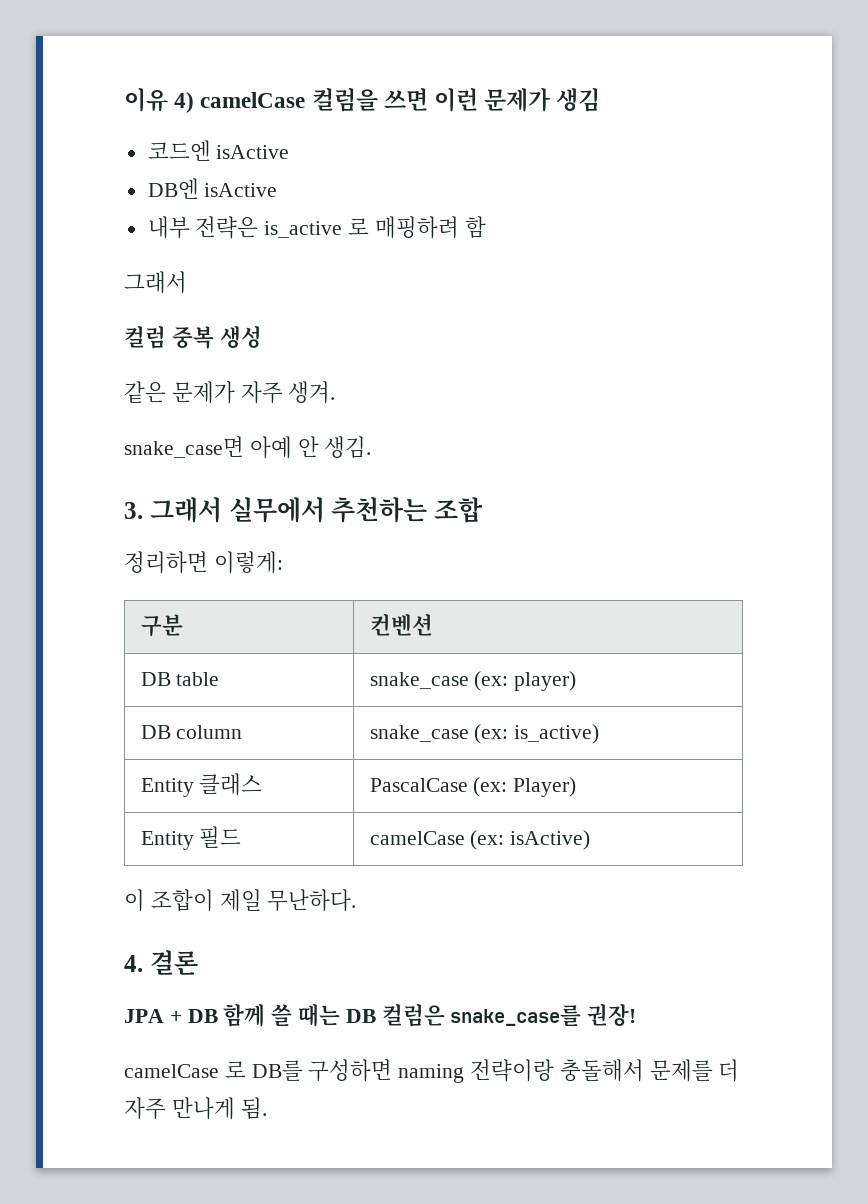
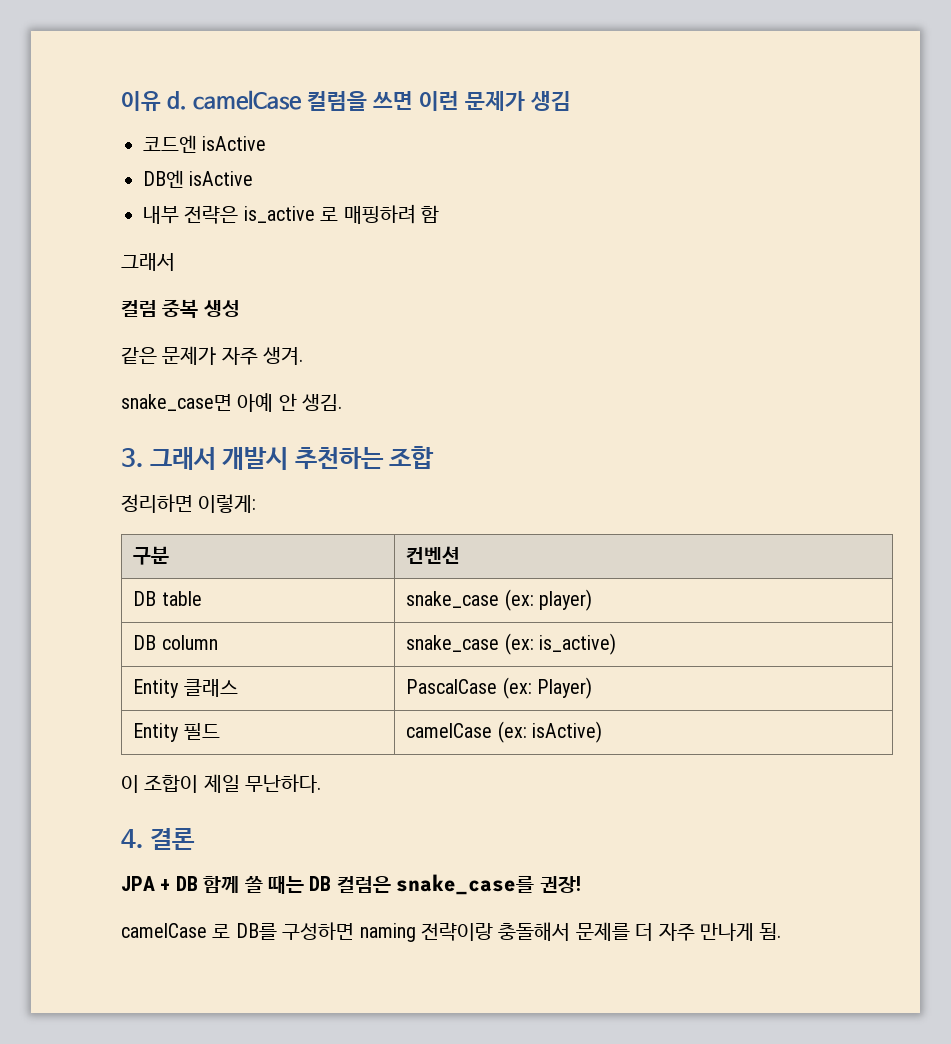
- 이유 4) camelCase 컬럼을 쓰면 이런 문제가 생김
+ 이유 d. camelCase 컬럼을 쓰면 이런 문제가 생김
- 3. 그래서 실무에서 추천하는 조합
+ 3. 그래서 개발시 추천하는 조합

